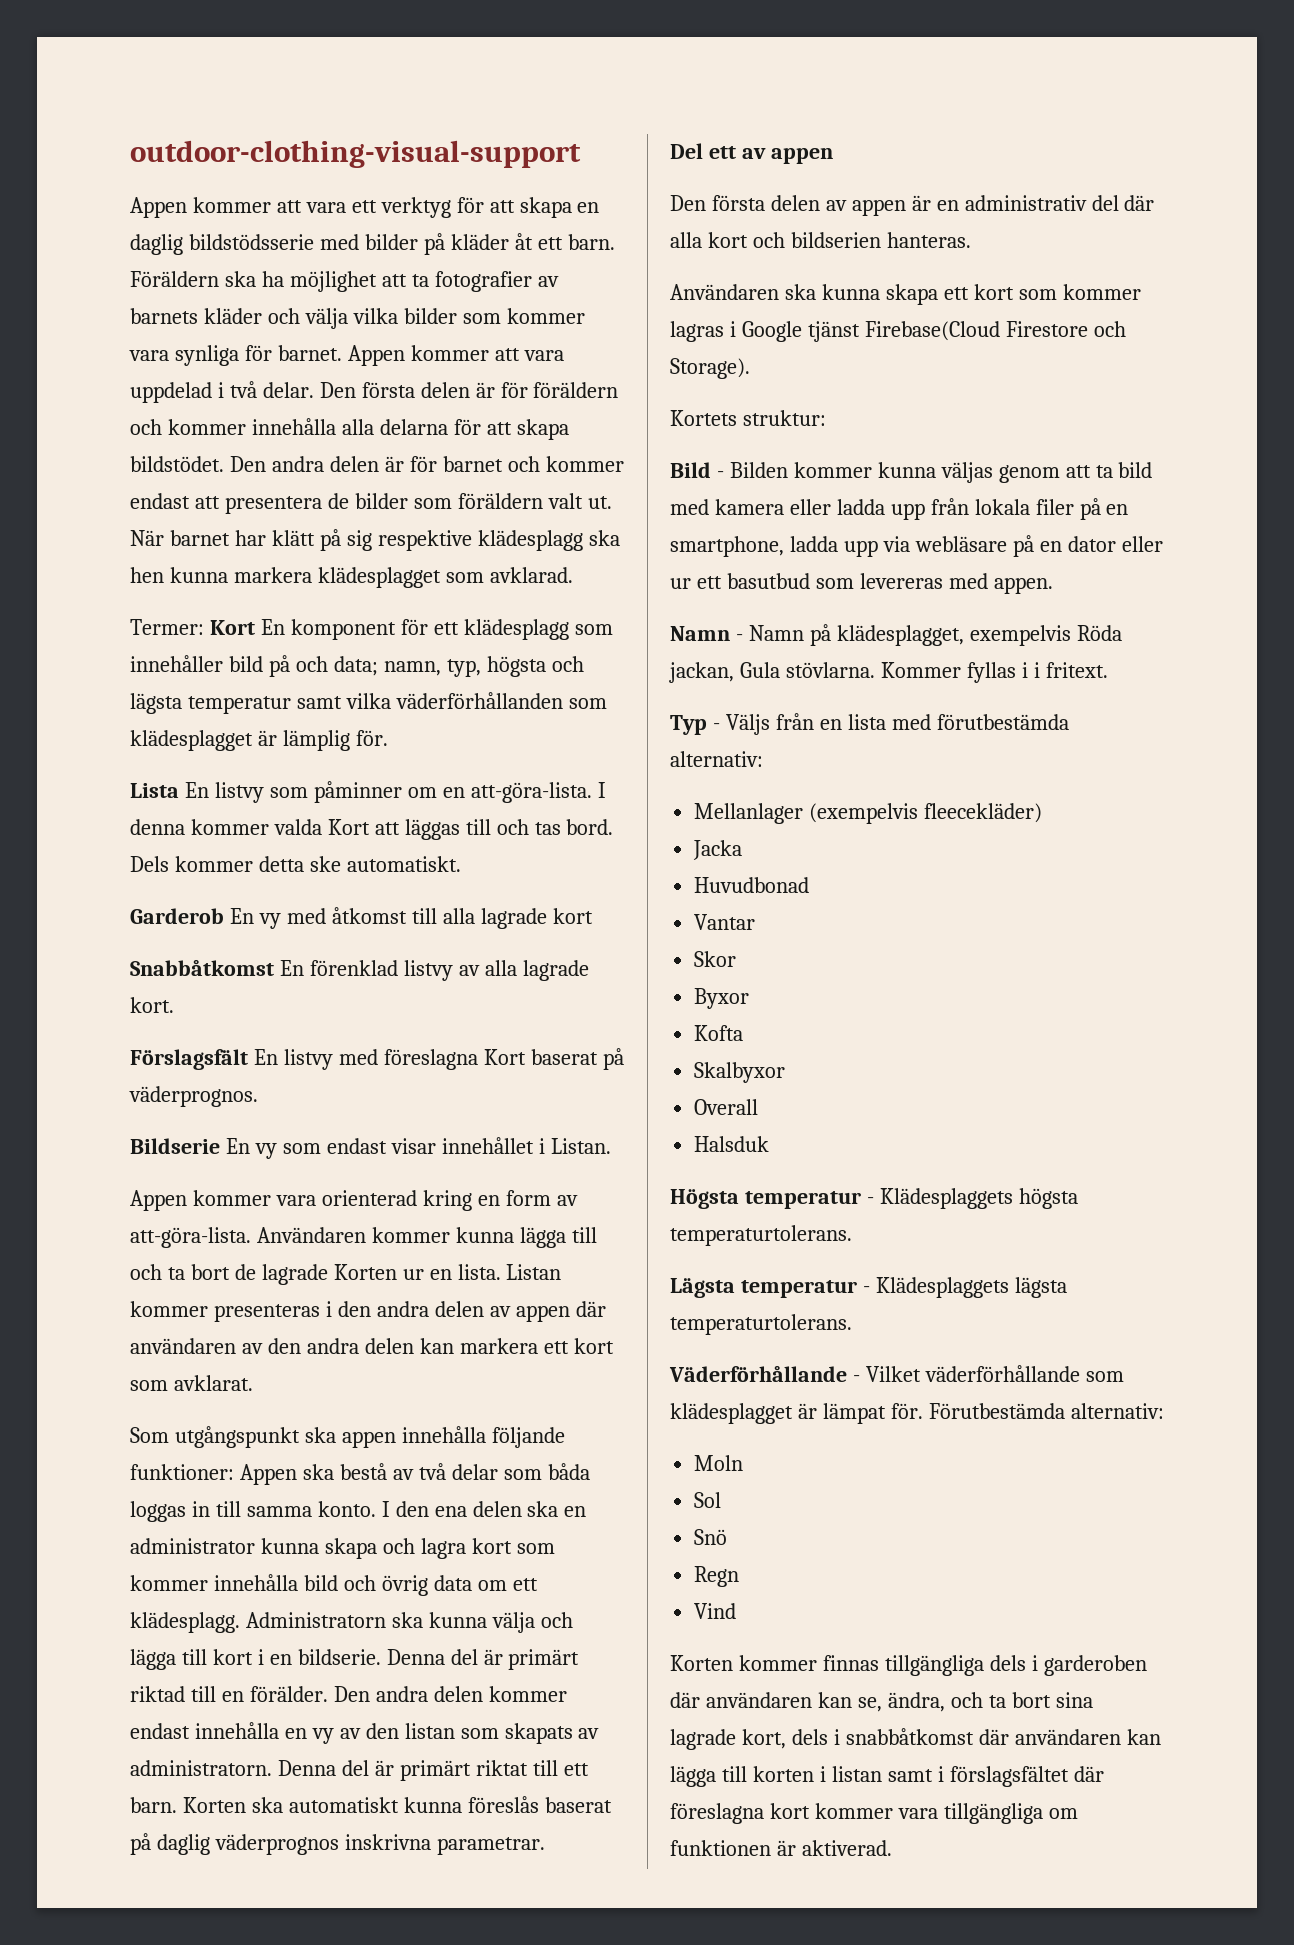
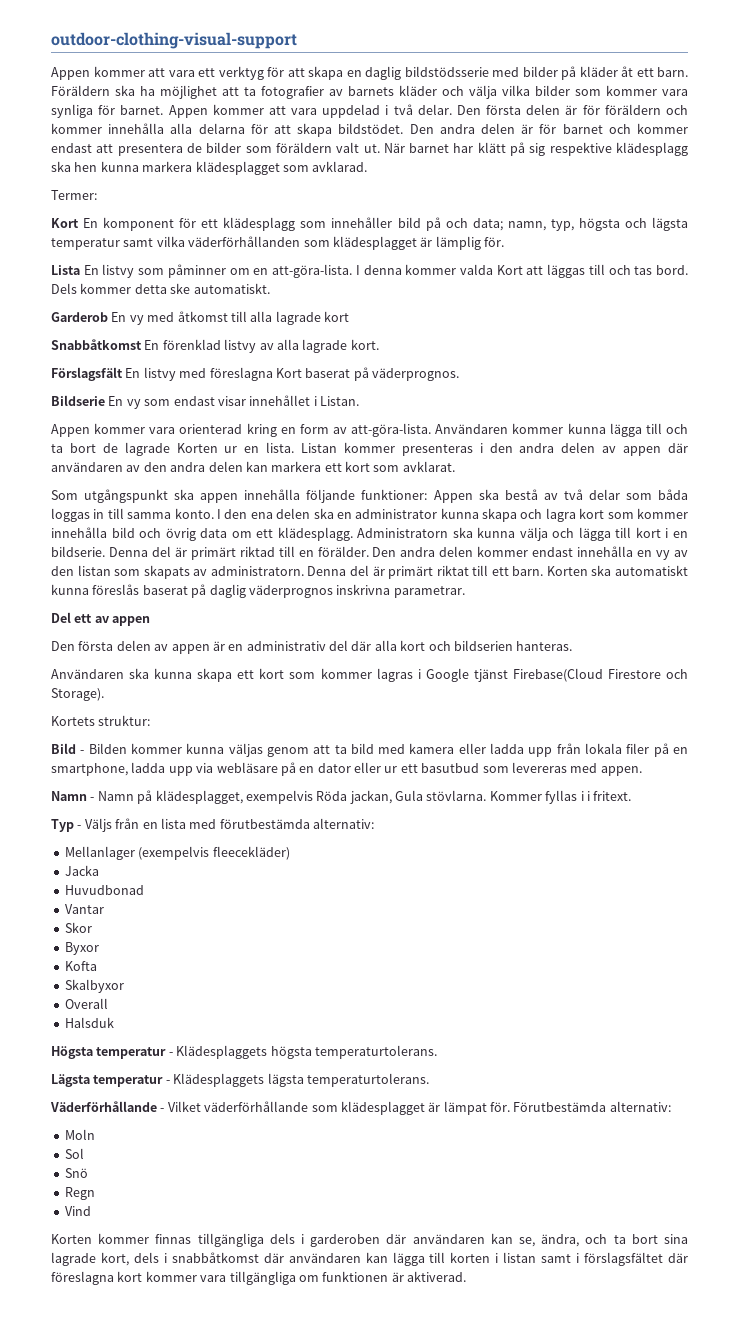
- Termer: Kort En komponent för ett klädesplagg som innehåller bild på och data; namn, typ, högsta och lägsta temperatur samt vilka väderförhållanden som klädesplagget är lämplig för.
+ Termer:
+ Kort En komponent för ett klädesplagg som innehåller bild på och data; namn, typ, högsta och lägsta temperatur samt vilka väderförhållanden som klädesplagget är lämplig för.

